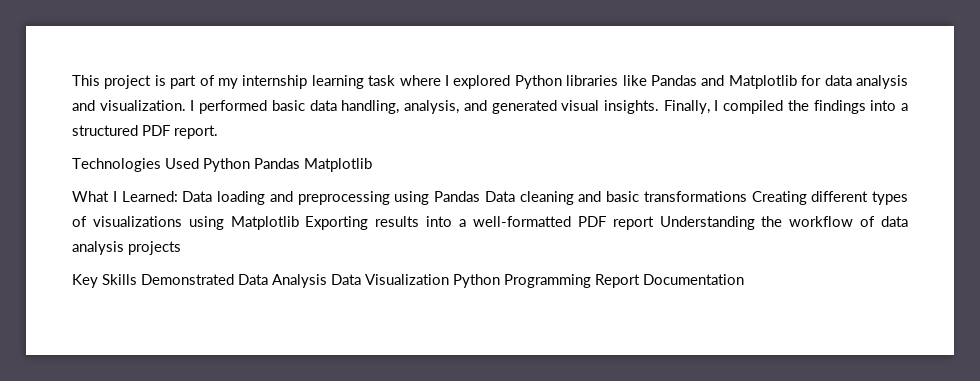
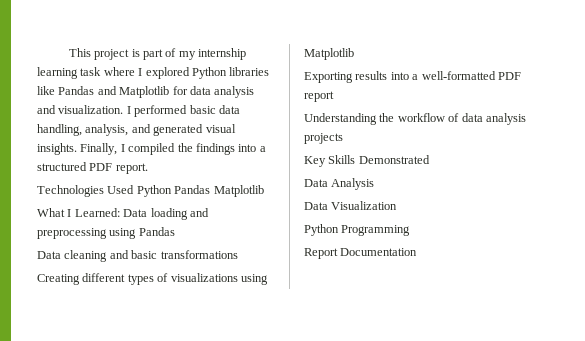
- What I Learned: Data loading and preprocessing using Pandas Data cleaning and basic transformations Creating different types of visualizations using Matplotlib Exporting results into a well-formatted PDF report Understanding the workflow of data analysis projects
+ What I Learned: Data loading and preprocessing using Pandas
+ Data cleaning and basic transformations
+ Creating different types of visualizations using Matplotlib
+ Exporting results into a well-formatted PDF report
+ Understanding the workflow of data analysis projects
- Key Skills Demonstrated Data Analysis Data Visualization Python Programming Report Documentation
+ Key Skills Demonstrated
+ Data Analysis
+ Data Visualization
+ Python Programming
+ Report Documentation

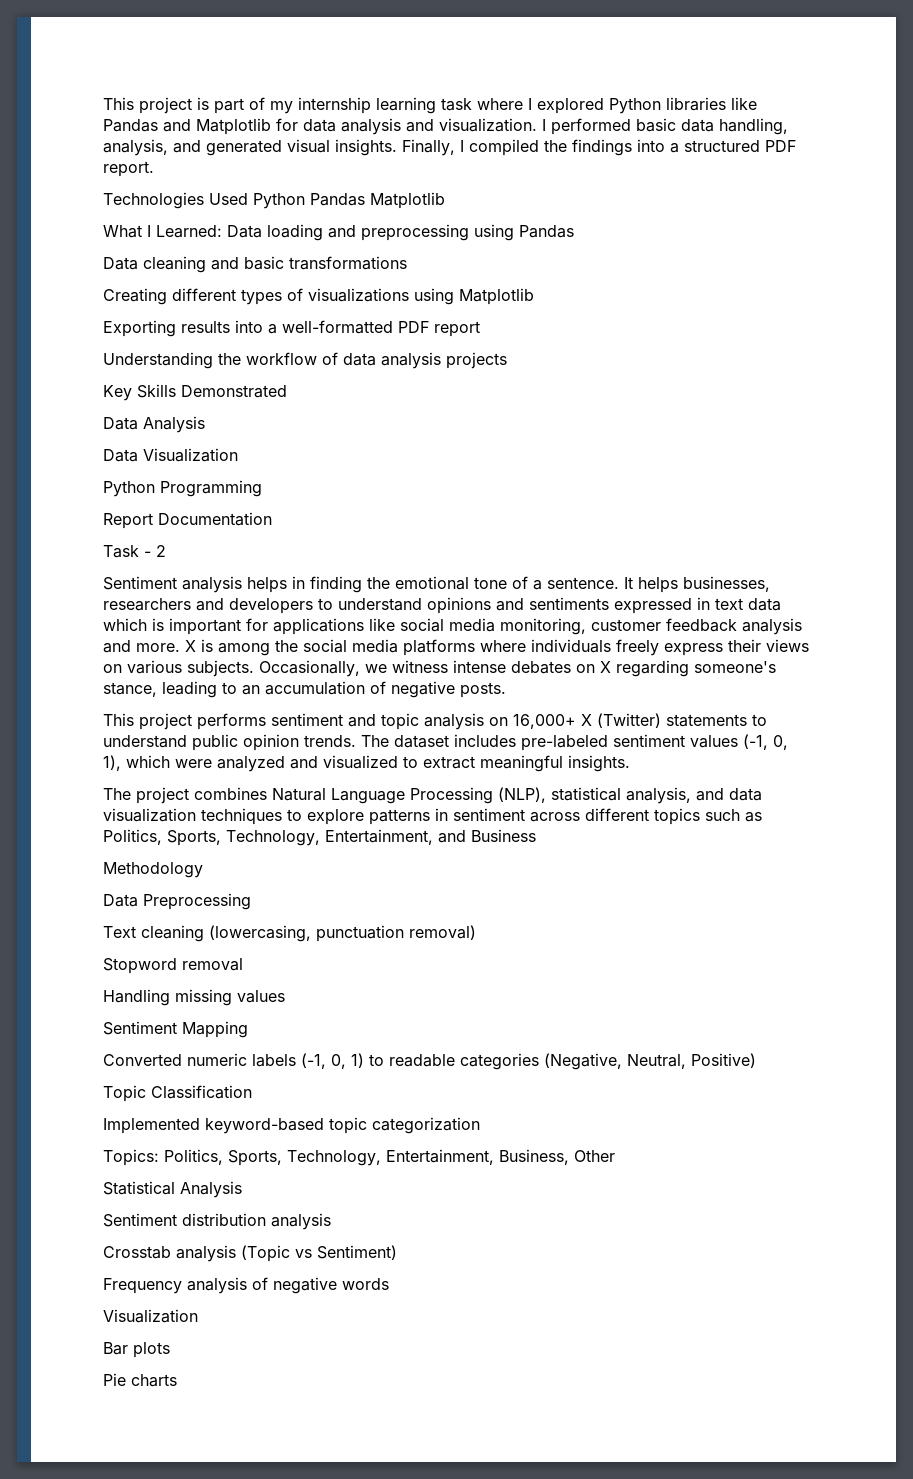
+ Task - 2
+ Sentiment analysis helps in finding the emotional tone of a sentence. It helps businesses, researchers and developers to understand opinions and sentiments expressed in text data which is important for applications like social media monitoring, customer feedback analysis and more. X is among the social media platforms where individuals freely express their views on various subjects. Occasionally, we witness intense debates on X regarding someone's stance, leading to an accumulation of negative posts.
+ This project performs sentiment and topic analysis on 16,000+ X (Twitter) statements to understand public opinion trends. The dataset includes pre-labeled sentiment values (-1, 0, 1), which were analyzed and visualized to extract meaningful insights.
+ The project combines Natural Language Processing (NLP), statistical analysis, and data visualization techniques to explore patterns in sentiment across different topics such as Politics, Sports, Technology, Entertainment, and Business
+ Methodology
+ Data Preprocessing
+ Text cleaning (lowercasing, punctuation removal)
+ Stopword removal
+ Handling missing values
+ Sentiment Mapping
+ Converted numeric labels (-1, 0, 1) to readable categories (Negative, Neutral, Positive)
+ Topic Classification
+ Implemented keyword-based topic categorization
+ Topics: Politics, Sports, Technology, Entertainment, Business, Other
+ Statistical Analysis
+ Sentiment distribution analysis
+ Crosstab analysis (Topic vs Sentiment)
+ Frequency analysis of negative words
+ Visualization
+ Bar plots
+ Pie charts

